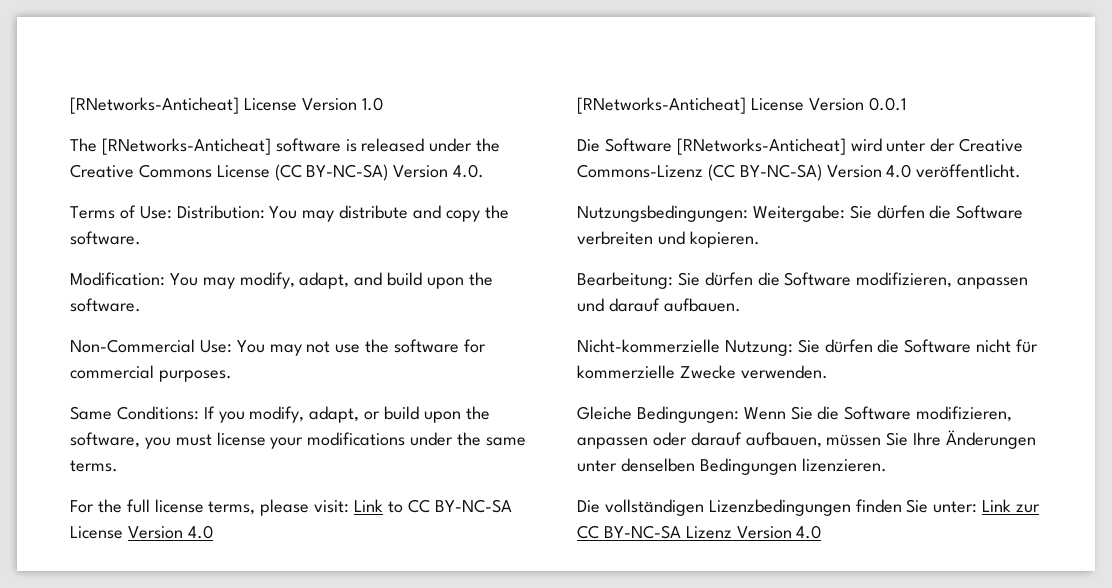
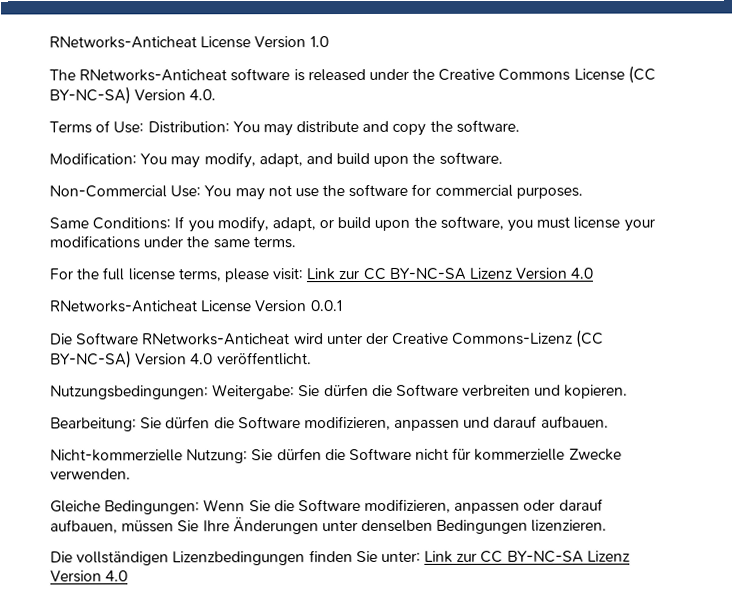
- [RNetworks-Anticheat] License Version 1.0
+ RNetworks-Anticheat License Version 1.0
- The [RNetworks-Anticheat] software is released under the Creative Commons License (CC BY-NC-SA) Version 4.0.
+ The RNetworks-Anticheat software is released under the Creative Commons License (CC BY-NC-SA) Version 4.0.
- For the full license terms, please visit: Link to CC BY-NC-SA License Version 4.0
+ For the full license terms, please visit: Link zur CC BY-NC-SA Lizenz Version 4.0
- [RNetworks-Anticheat] License Version 0.0.1
+ RNetworks-Anticheat License Version 0.0.1
- Die Software [RNetworks-Anticheat] wird unter der Creative Commons-Lizenz (CC BY-NC-SA) Version 4.0 veröffentlicht.
+ Die Software RNetworks-Anticheat wird unter der Creative Commons-Lizenz (CC BY-NC-SA) Version 4.0 veröffentlicht.

